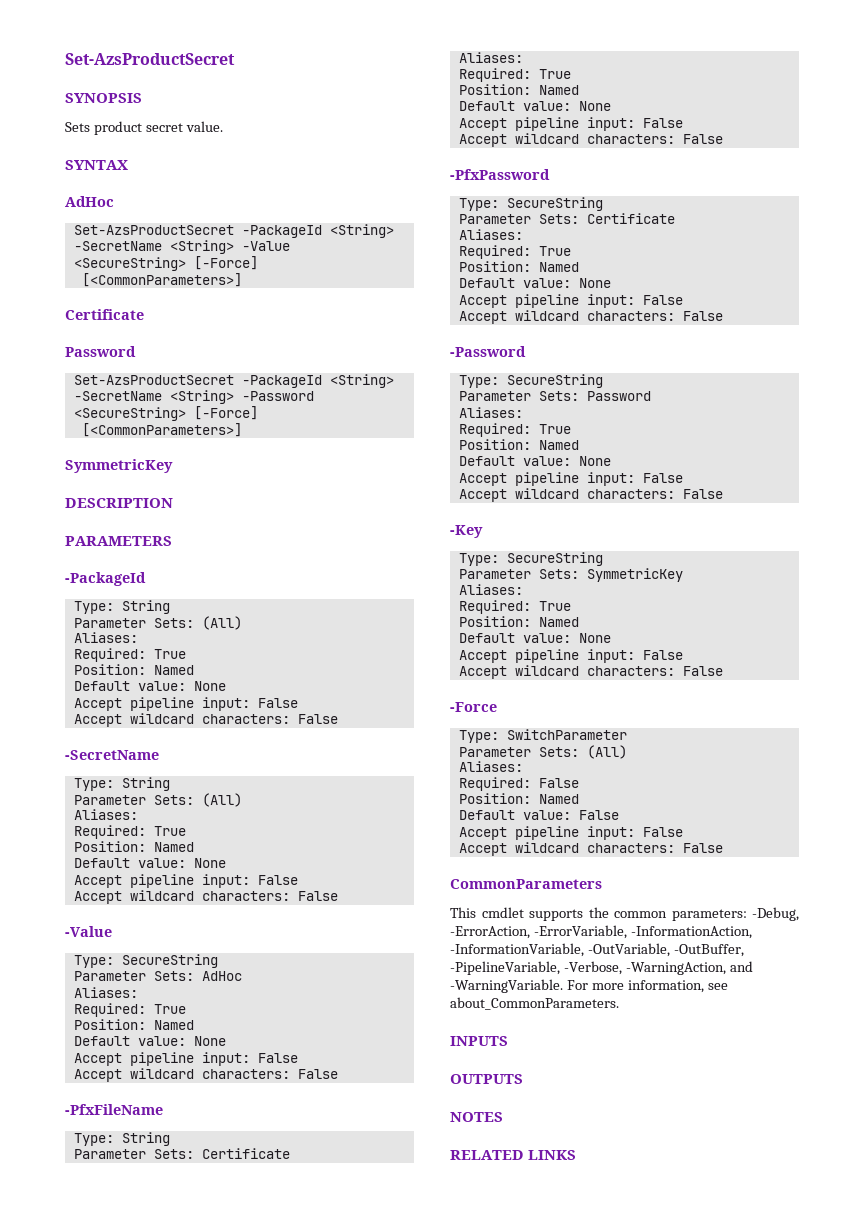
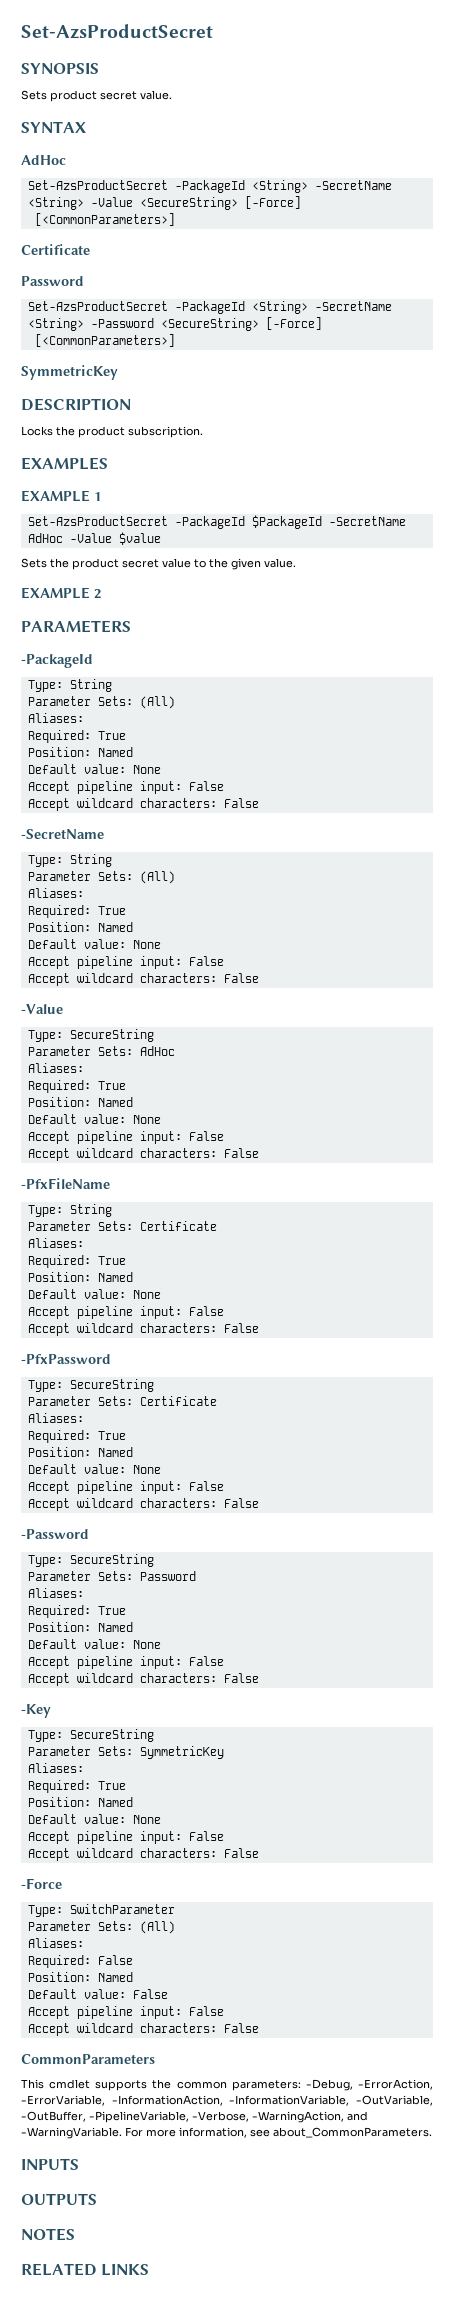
+ Locks the product subscription.
+ EXAMPLES
+ EXAMPLE 1
+ Set-AzsProductSecret -PackageId $PackageId -SecretName AdHoc -Value $value
+ Sets the product secret value to the given value.
+ EXAMPLE 2

